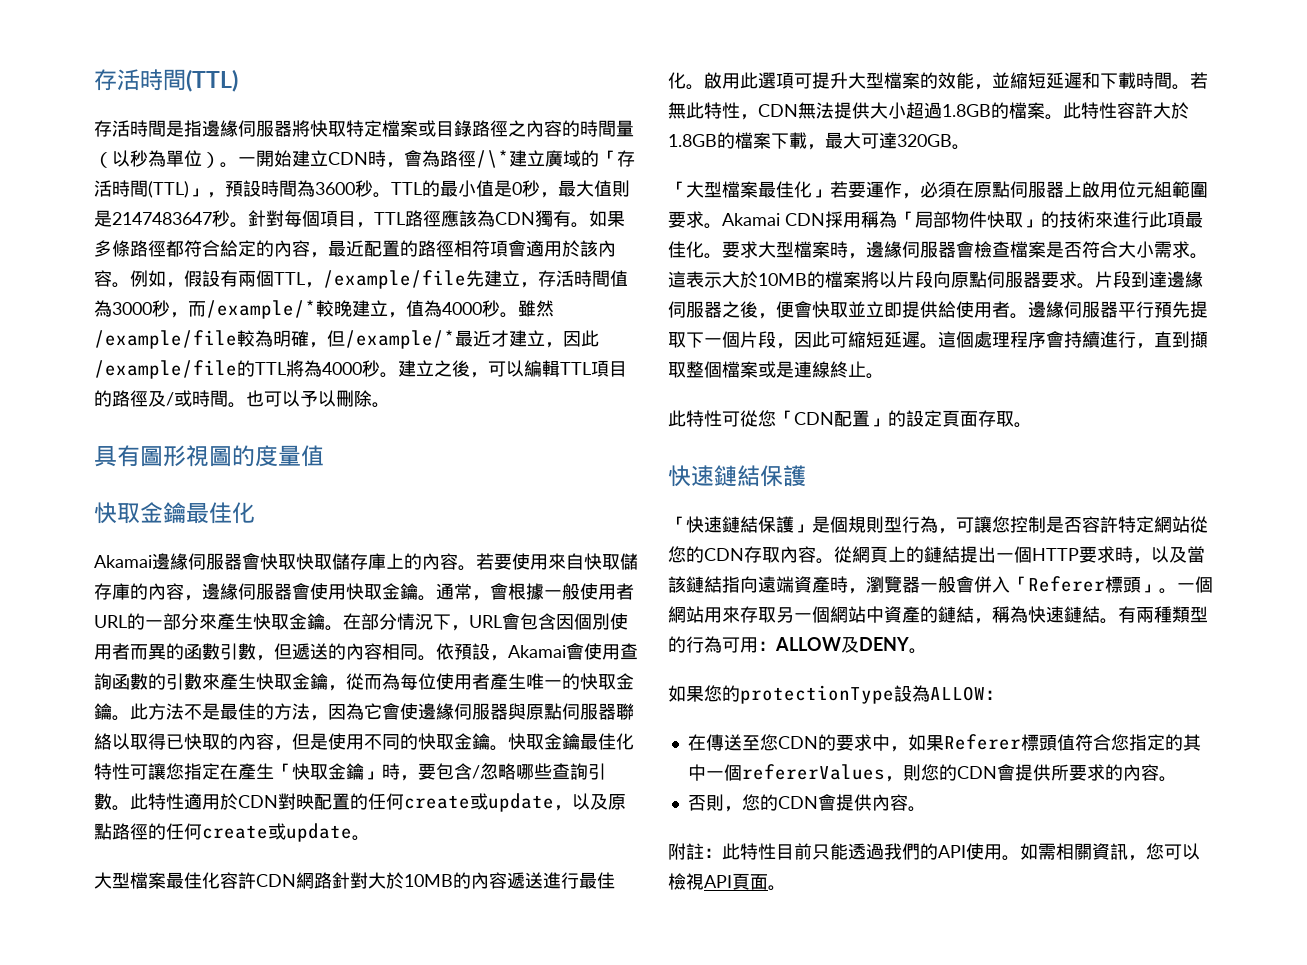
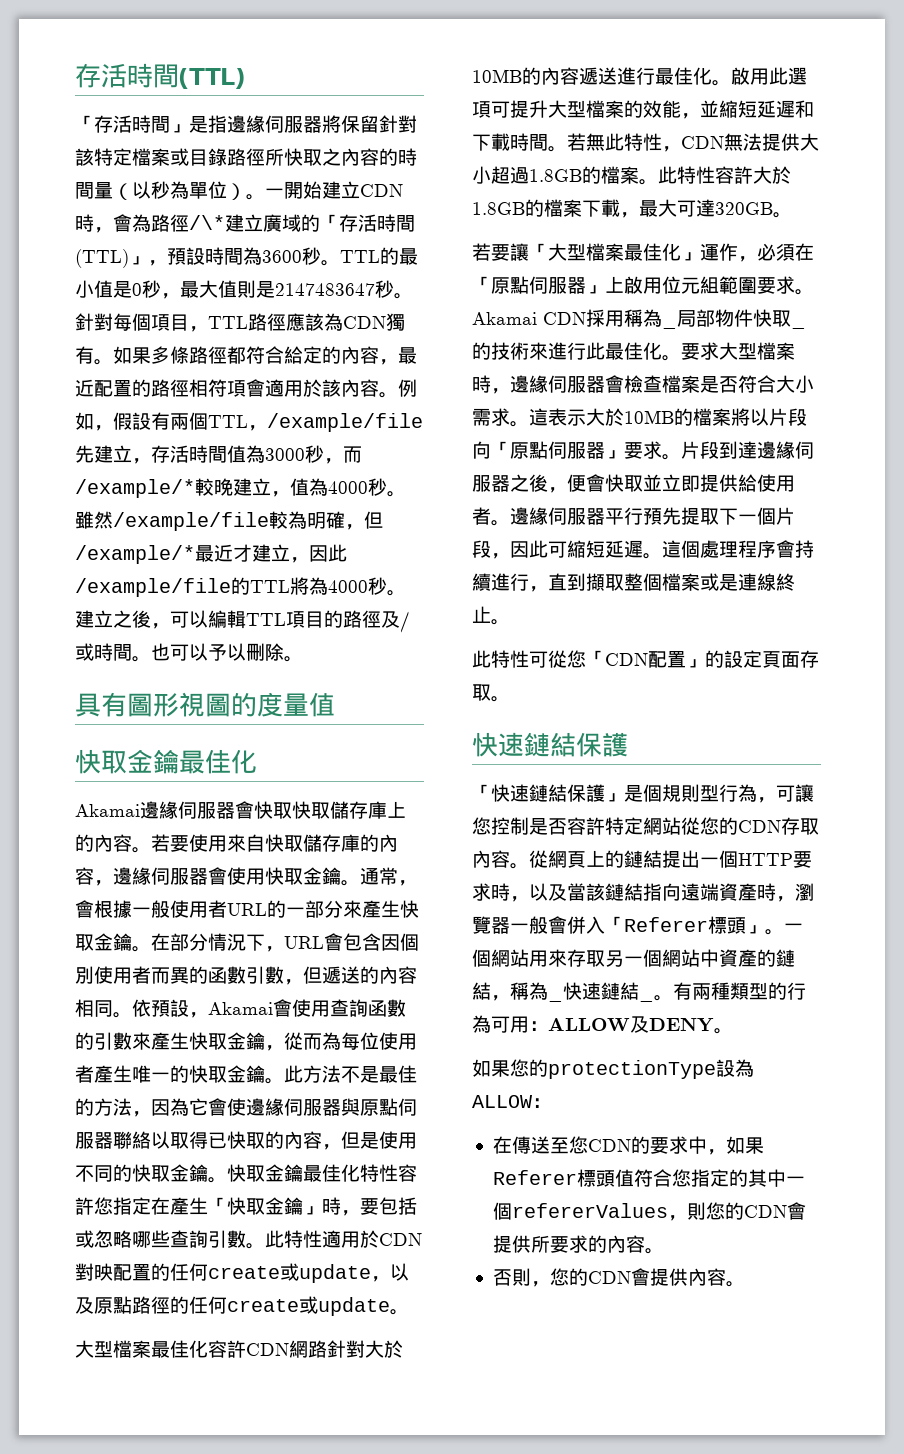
- 存活時間是指邊緣伺服器將快取特定檔案或目錄路徑之內容的時間量（以秒為單位）。
+ 「存活時間」是指邊緣伺服器將保留針對該特定檔案或目錄路徑所快取之內容的時間量（以秒為單位）。
- 快取金鑰最佳化特性可讓您指定在產生「快取金鑰」時，要包含/忽略哪些查詢引數。
+ 快取金鑰最佳化特性容許您指定在產生「快取金鑰」時，要包括或忽略哪些查詢引數。
- 「大型檔案最佳化」若要運作，必須在原點伺服器上啟用位元組範圍要求。
+ 若要讓「大型檔案最佳化」運作，必須在「原點伺服器」上啟用位元組範圍要求。
- Akamai CDN採用稱為「局部物件快取」的技術來進行此項最佳化。
+ Akamai CDN採用稱為_局部物件快取_的技術來進行此最佳化。
- 這表示大於10MB的檔案將以片段向原點伺服器要求。
+ 這表示大於10MB的檔案將以片段向「原點伺服器」要求。
- 一個網站用來存取另一個網站中資產的鏈結，稱為快速鏈結。
+ 一個網站用來存取另一個網站中資產的鏈結，稱為_快速鏈結_。
- 附註：此特性目前只能透過我們的API使用。如需相關資訊，您可以檢視API頁面。

